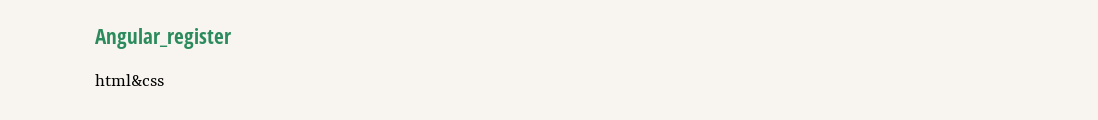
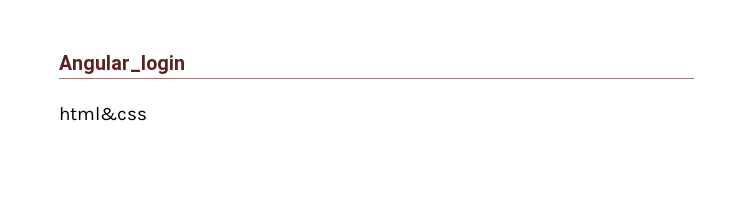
- Angular_register
+ Angular_login

